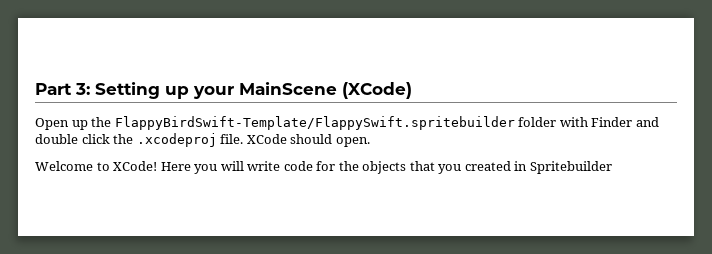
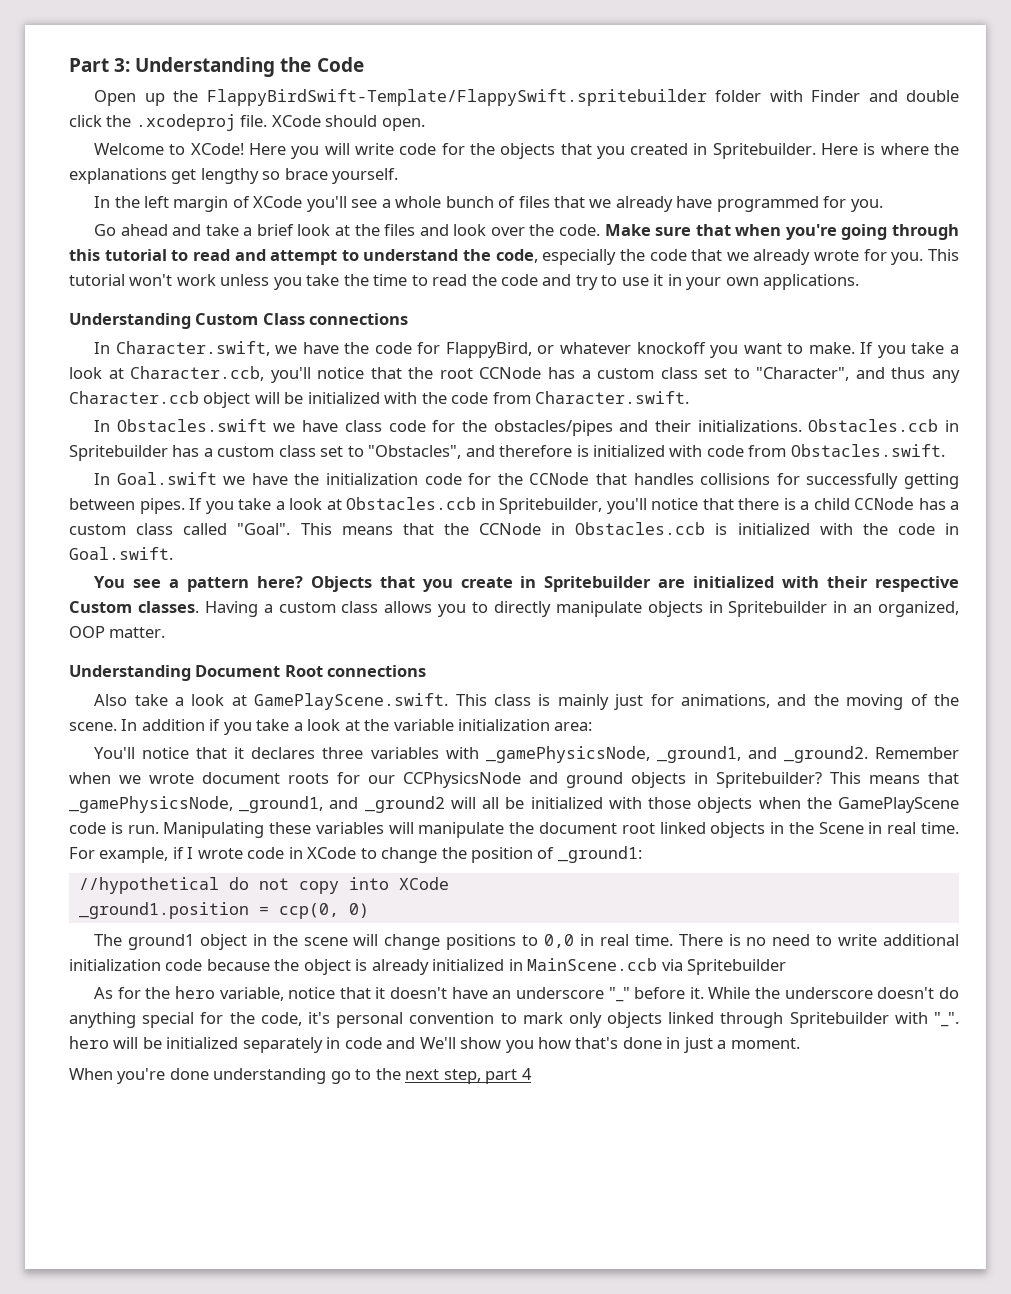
- Part 3: Setting up your MainScene (XCode)
+ Part 3: Understanding the Code
- Here you will write code for the objects that you created in Spritebuilder
+ Here you will write code for the objects that you created in Spritebuilder. Here is where the explanations get lengthy so brace yourself.
+ In the left margin of XCode you'll see a whole bunch of files that we already have programmed for you.
+ Go ahead and take a brief look at the files and look over the code. Make sure that when you're going through this tutorial to read and attempt to understand the code, especially the code that we already wrote for you. This tutorial won't work unless you take the time to read the code and try to use it in your own applications.
+ Understanding Custom Class connections
+ In Character.swift, we have the code for FlappyBird, or whatever knockoff you want to make. If you take a look at Character.ccb, you'll notice that the root CCNode has a custom class set to "Character", and thus any Character.ccb object will be initialized with the code from Character.swift.
+ In Obstacles.swift we have class code for the obstacles/pipes and their initializations. Obstacles.ccb in Spritebuilder has a custom class set to "Obstacles", and therefore is initialized with code from Obstacles.swift.
+ In Goal.swift we have the initialization code for the CCNode that handles collisions for successfully getting between pipes. If you take a look at Obstacles.ccb in Spritebuilder, you'll notice that there is a child CCNode has a custom class called "Goal". This means that the CCNode in Obstacles.ccb is initialized with the code in Goal.swift.
+ You see a pattern here? Objects that you create in Spritebuilder are initialized with their respective Custom classes. Having a custom class allows you to directly manipulate objects in Spritebuilder in an organized, OOP matter.
+ Understanding Document Root connections
+ Also take a look at GamePlayScene.swift. This class is mainly just for animations, and the moving of the scene. In addition if you take a look at the variable initialization area:
+ You'll notice that it declares three variables with _gamePhysicsNode, _ground1, and _ground2. Remember when we wrote document roots for our CCPhysicsNode and ground objects in Spritebuilder? This means that _gamePhysicsNode, _ground1, and _ground2 will all be initialized with those objects when the GamePlayScene code is run. Manipulating these variables will manipulate the document root linked objects in the Scene in real time. For example, if I wrote code in XCode to change the position of _ground1:
+ //hypothetical do not copy into XCode
+ _ground1.position = ccp(0, 0)
+ The ground1 object in the scene will change positions to 0,0 in real time. There is no need to write additional initialization code because the object is already initialized in MainScene.ccb via Spritebuilder
+ As for the hero variable, notice that it doesn't have an underscore "_" before it. While the underscore doesn't do anything special for the code, it's personal convention to mark only objects linked through Spritebuilder with "_". hero will be initialized separately in code and We'll show you how that's done in just a moment.
+ When you're done understanding go to the next step, part 4

